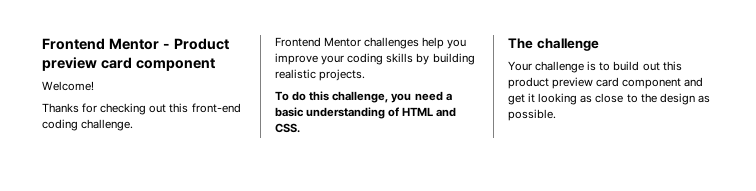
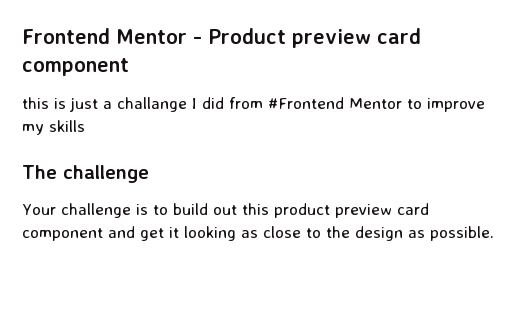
- Welcome!
- Thanks for checking out this front-end coding challenge.
- Frontend Mentor challenges help you improve your coding skills by building realistic projects.
- To do this challenge, you need a basic understanding of HTML and CSS.
+ this is just a challange I did from #Frontend Mentor to improve my skills

